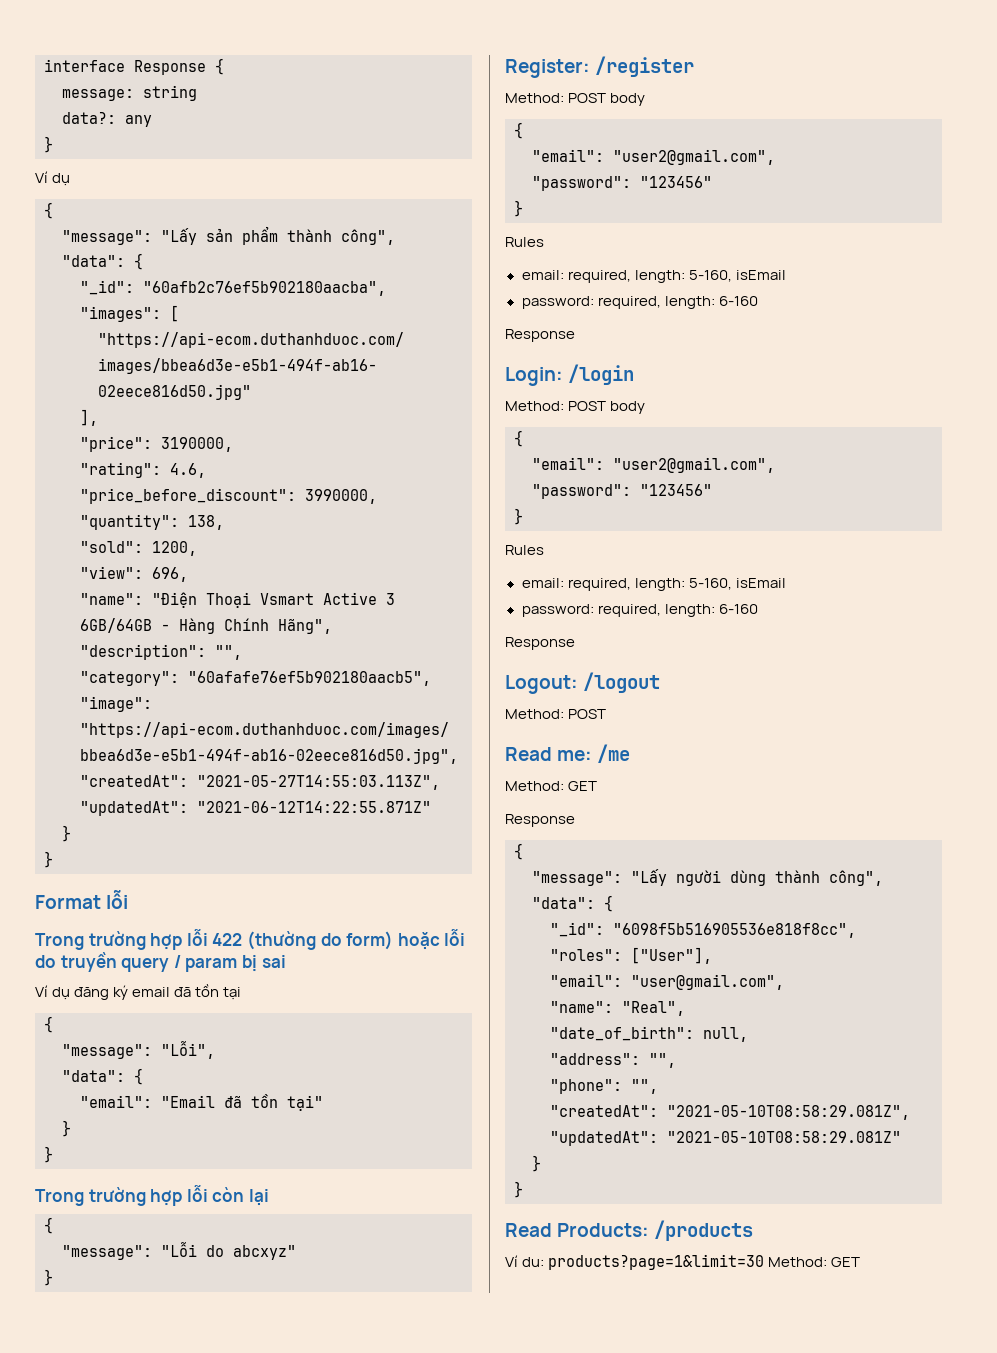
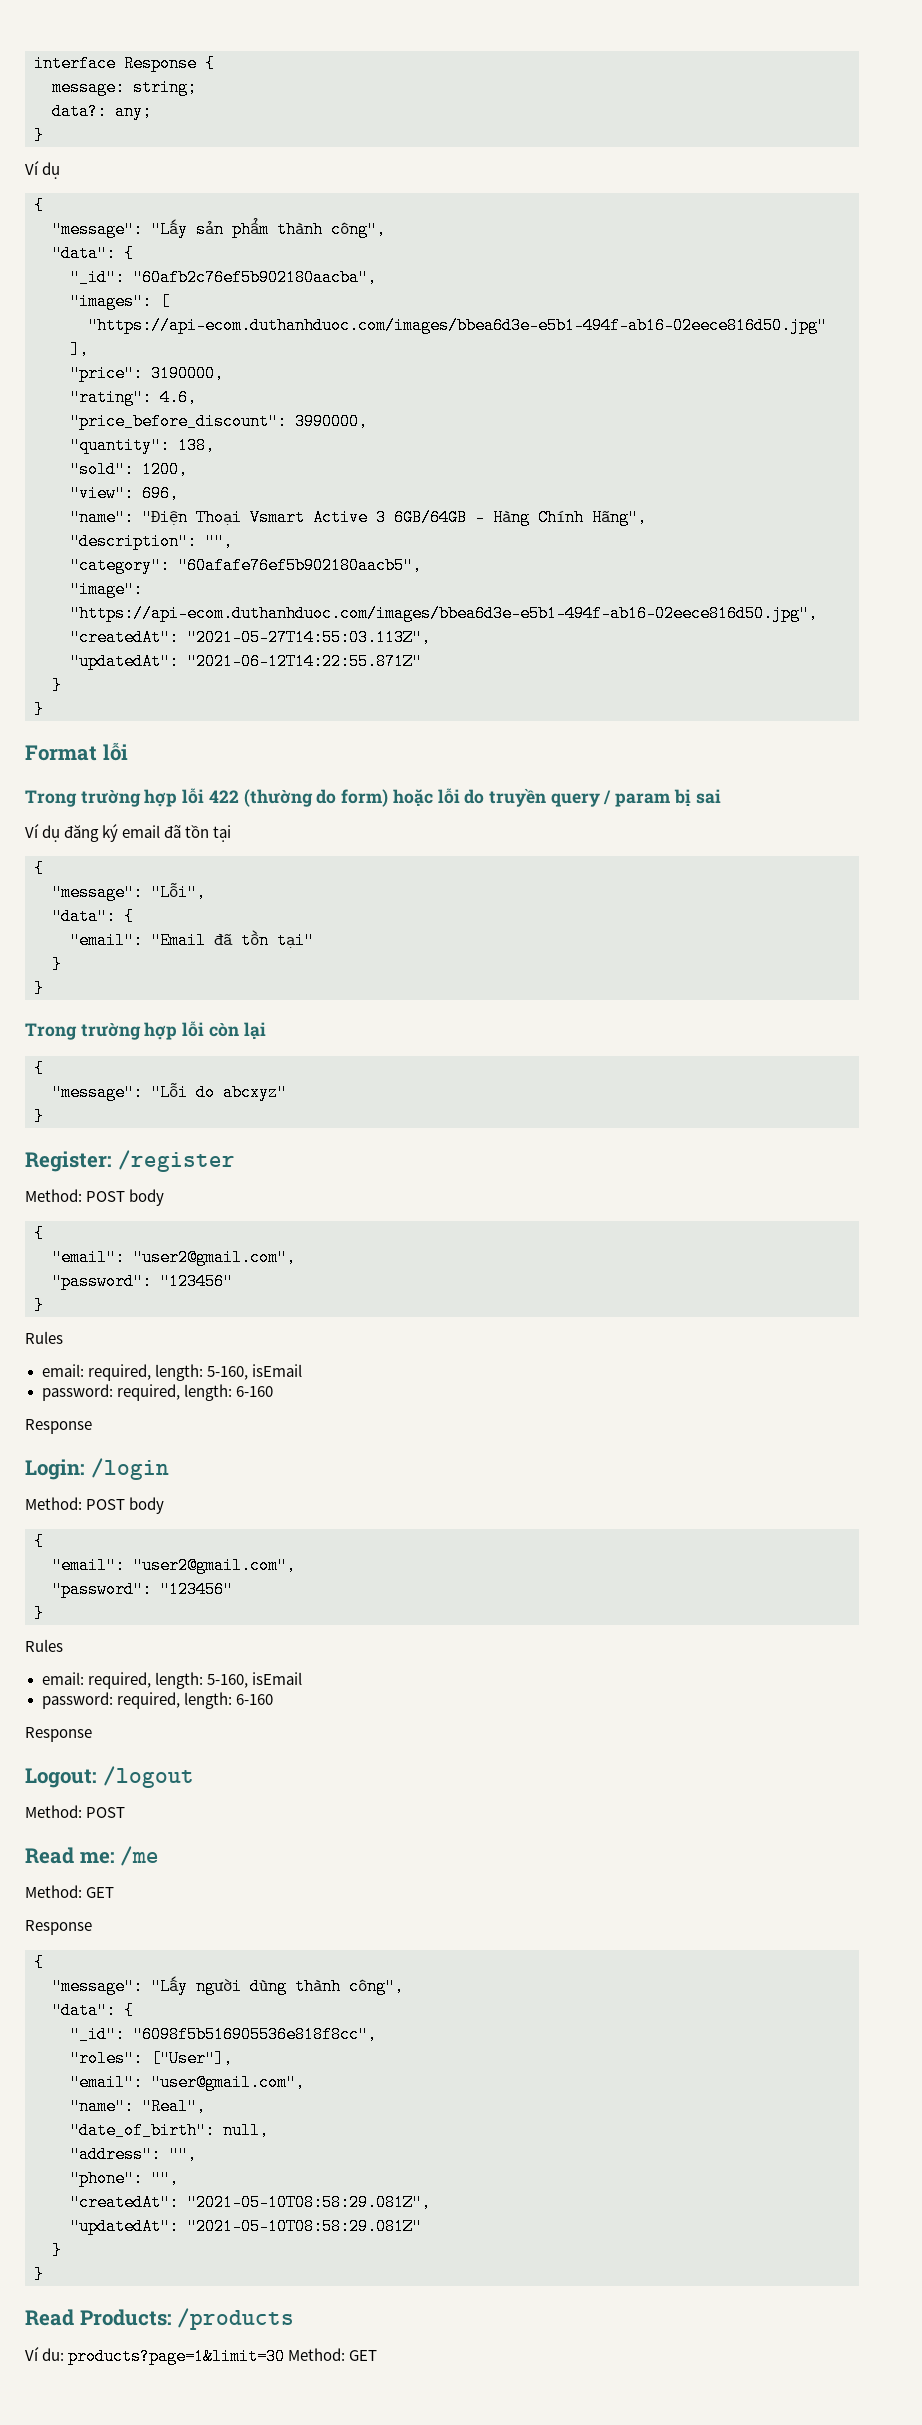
- message: string
+ message: string;
- data?: any
+ data?: any;

